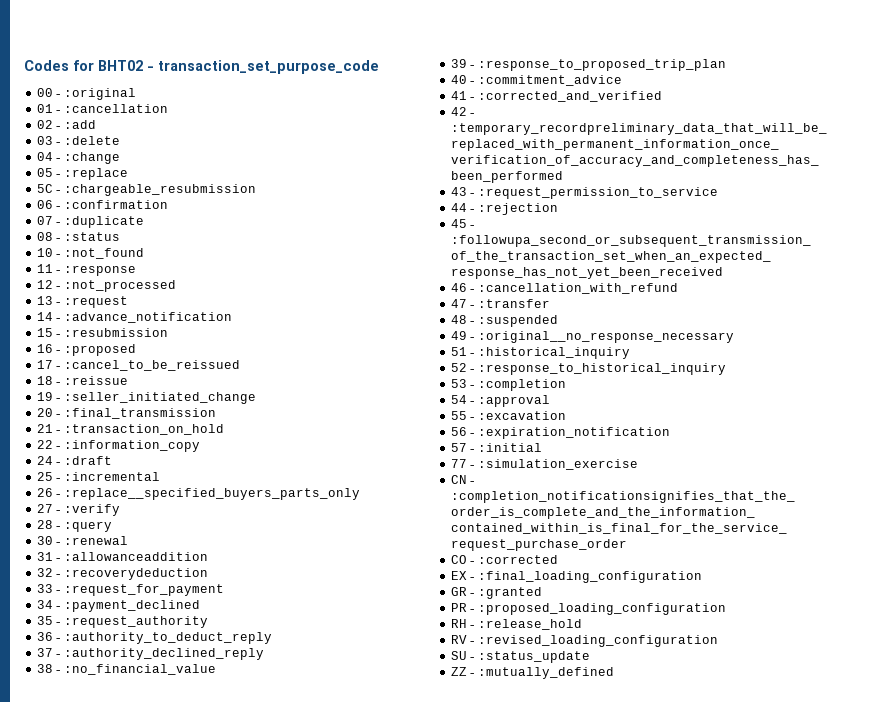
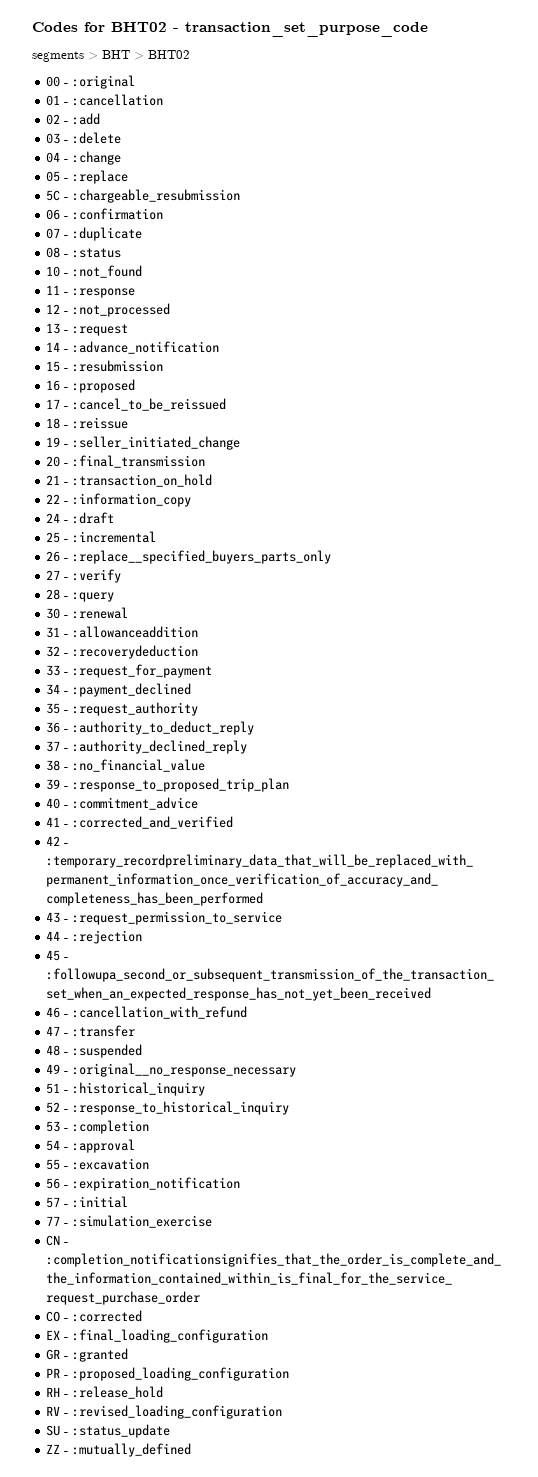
+ segments > BHT > BHT02

